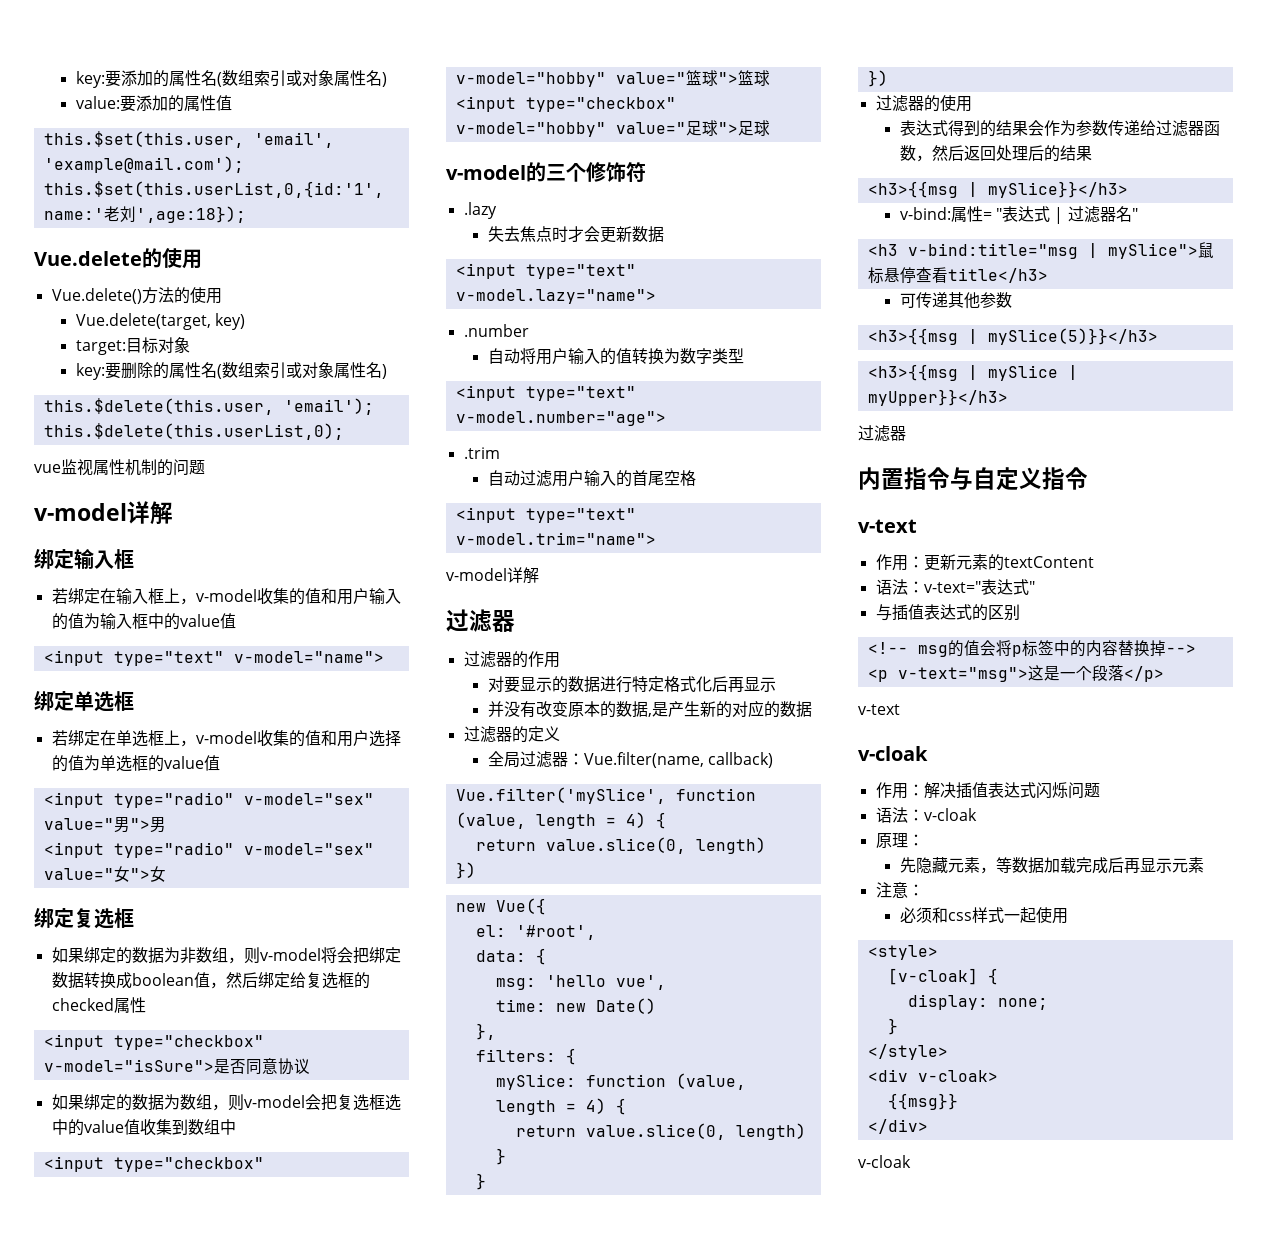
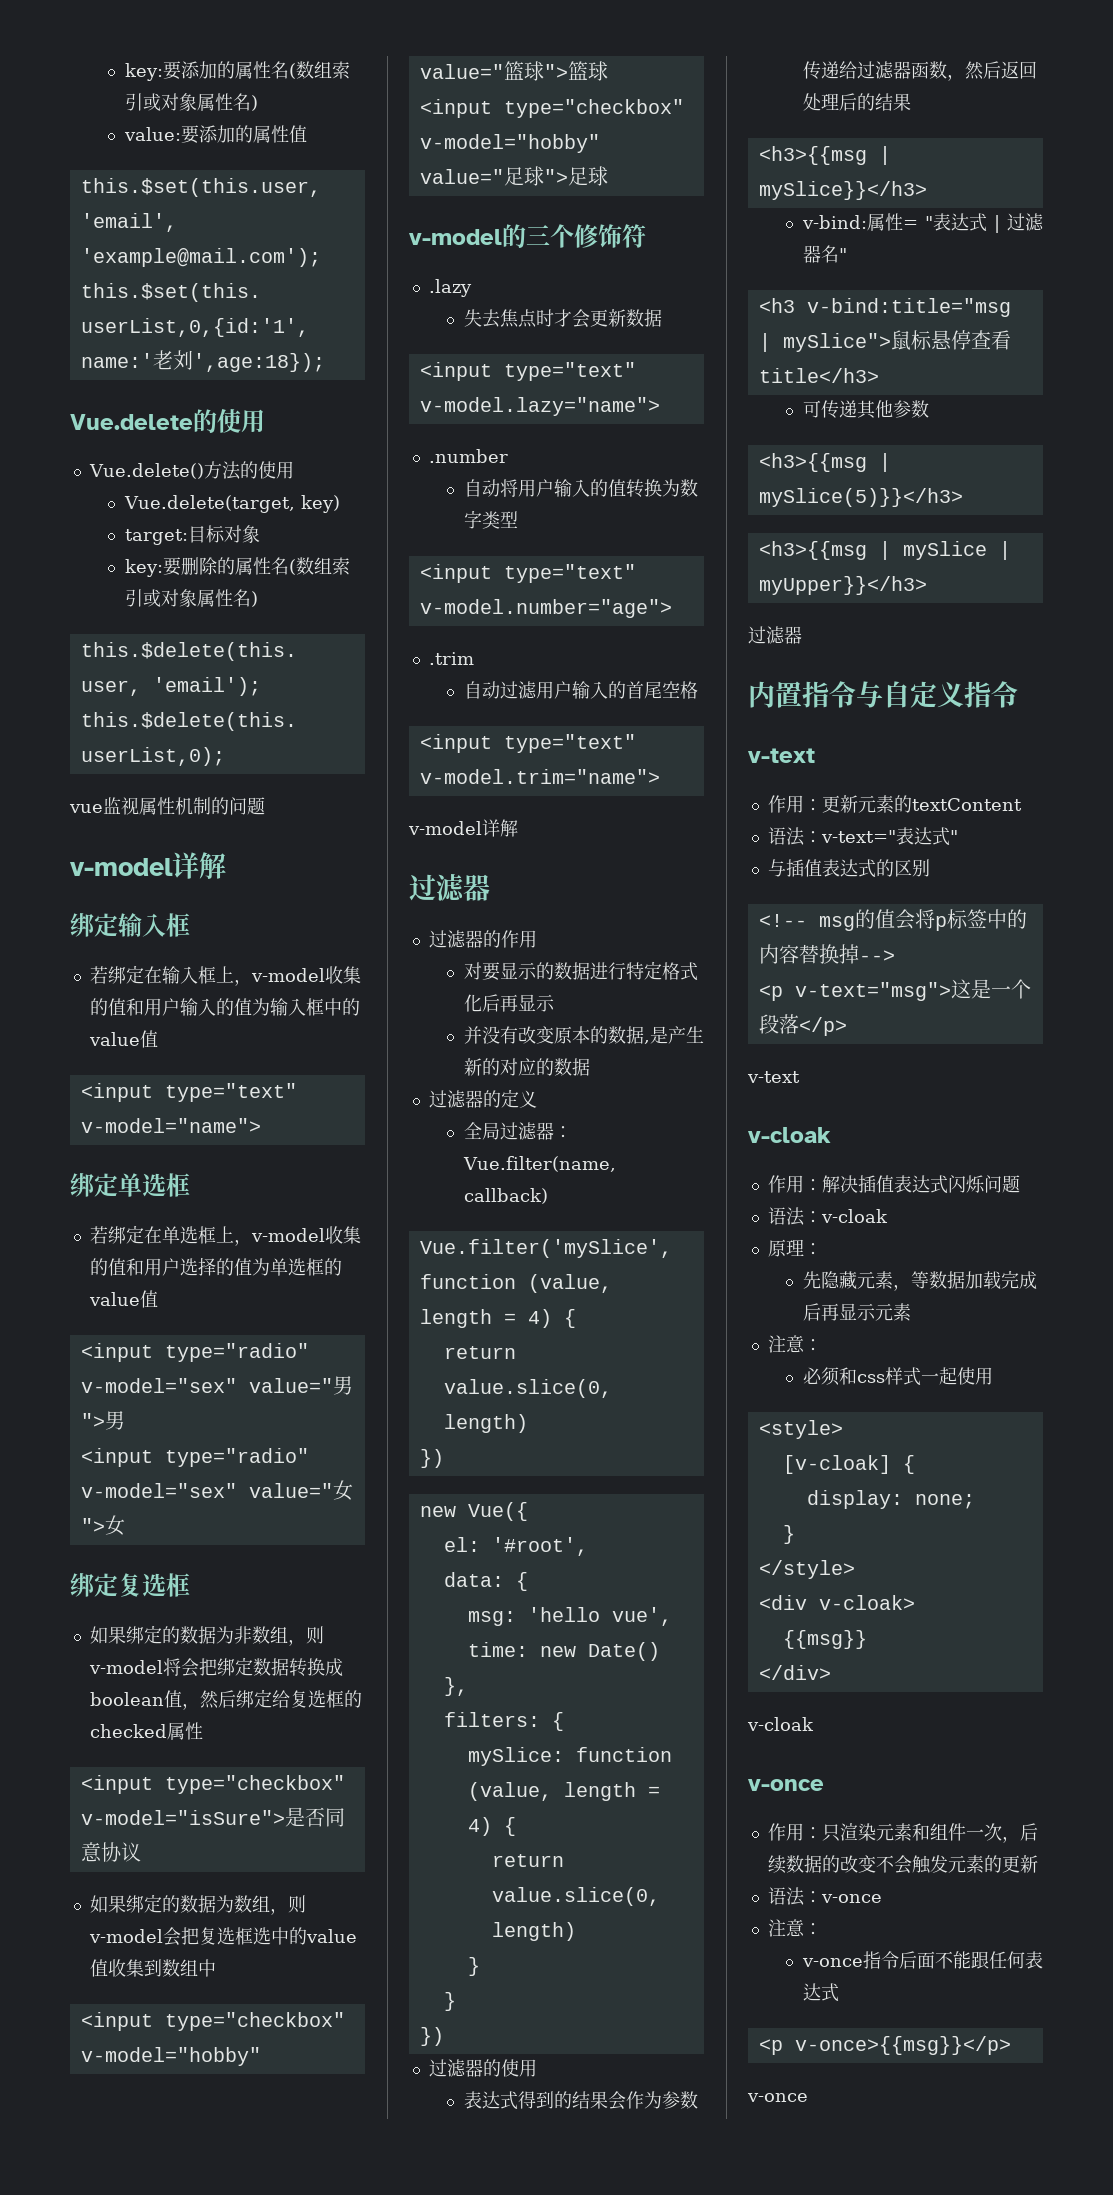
  </div>
  v-cloak
+ v-once
+ 作用：只渲染元素和组件一次，后续数据的改变不会触发元素的更新
+ 语法：v-once
+ 注意：
+ v-once指令后面不能跟任何表达式
+ <p v-once>{{msg}}</p>
+ v-once

